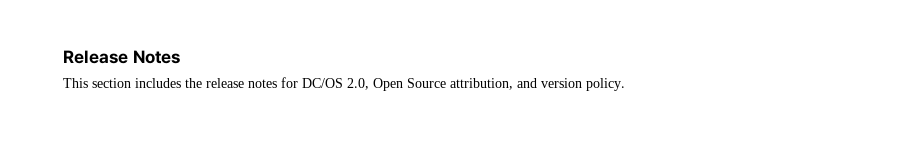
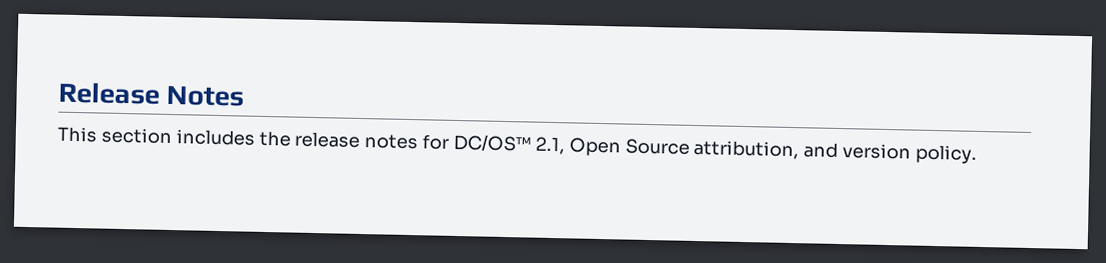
- This section includes the release notes for DC/OS 2.0, Open Source attribution, and version policy.
+ This section includes the release notes for DC/OS™ 2.1, Open Source attribution, and version policy.

